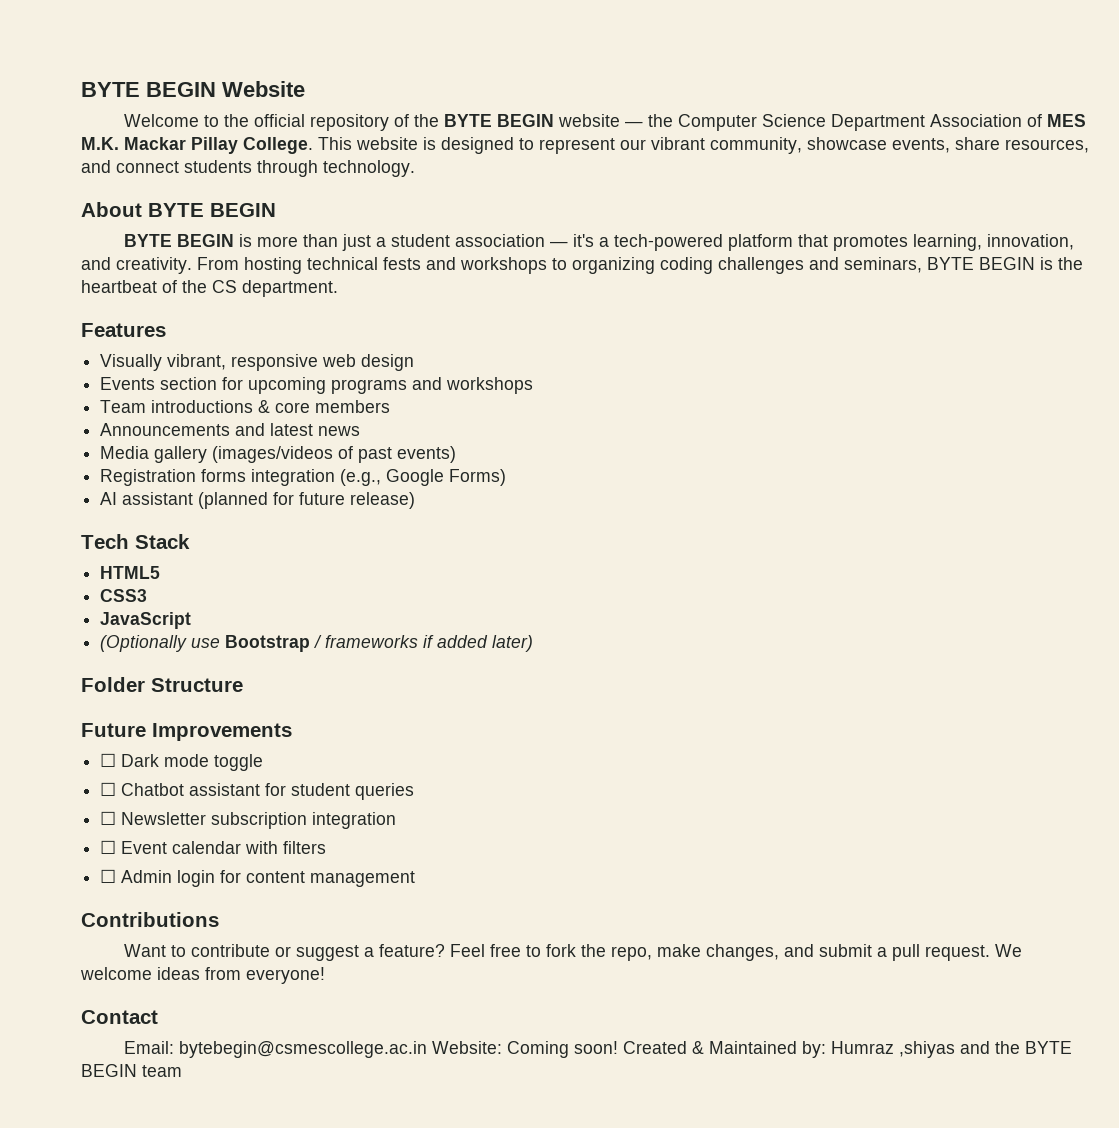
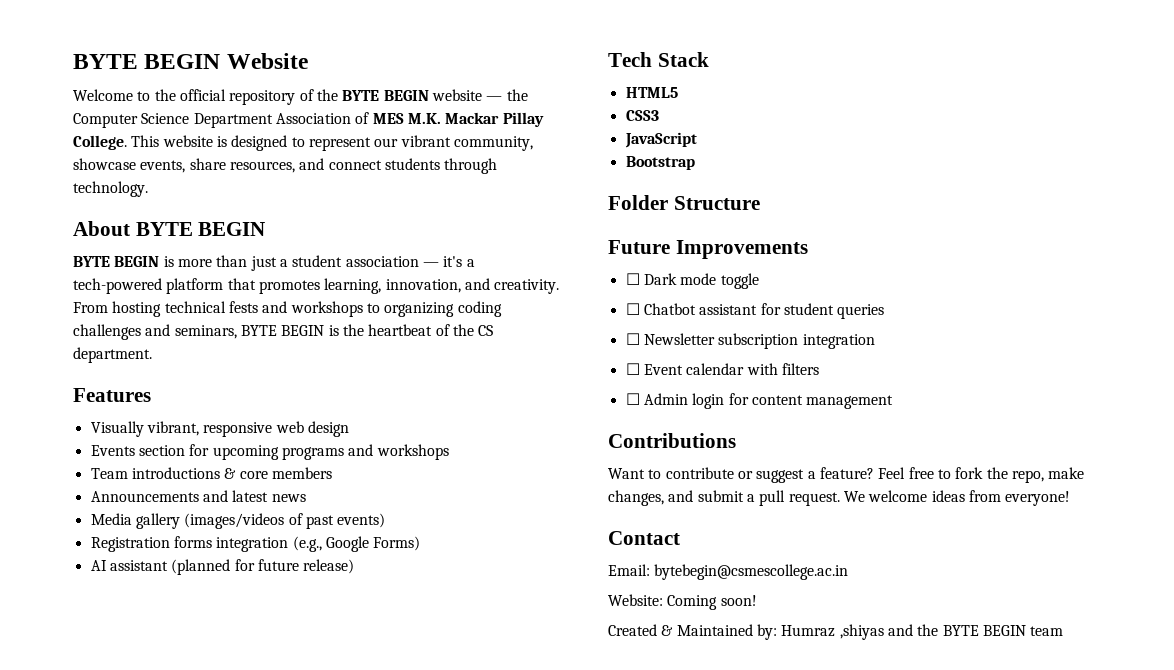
- (Optionally use Bootstrap / frameworks if added later)
+ Bootstrap
- Email: bytebegin@csmescollege.ac.in Website: Coming soon! Created & Maintained by: Humraz ,shiyas and the BYTE BEGIN team
+ Email: bytebegin@csmescollege.ac.in
+ Website: Coming soon!
+ Created & Maintained by: Humraz ,shiyas and the BYTE BEGIN team

